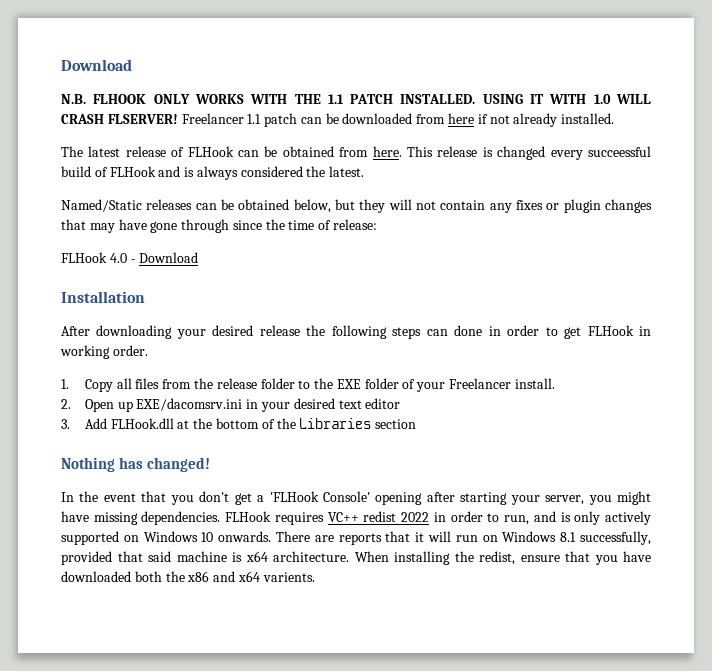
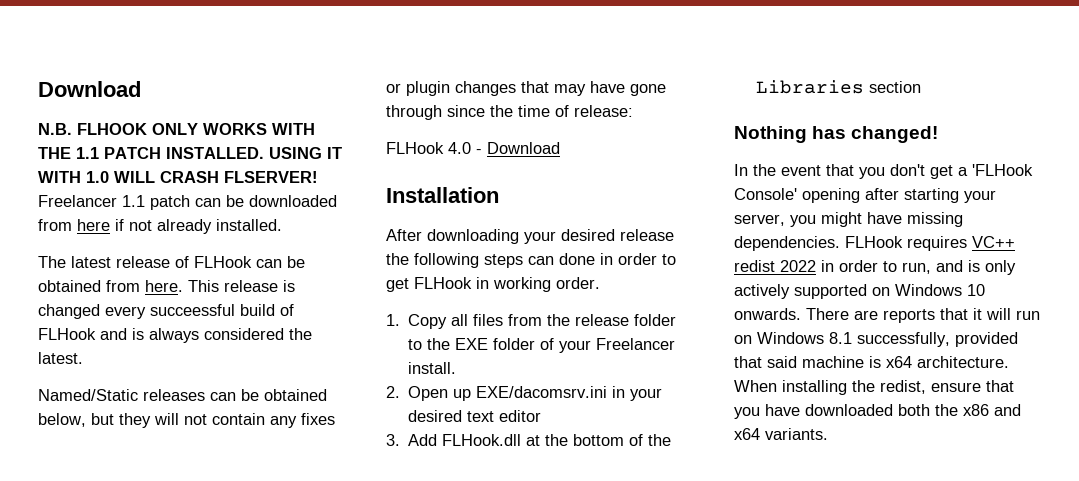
- When installing the redist, ensure that you have downloaded both the x86 and x64 varients.
+ When installing the redist, ensure that you have downloaded both the x86 and x64 variants.

